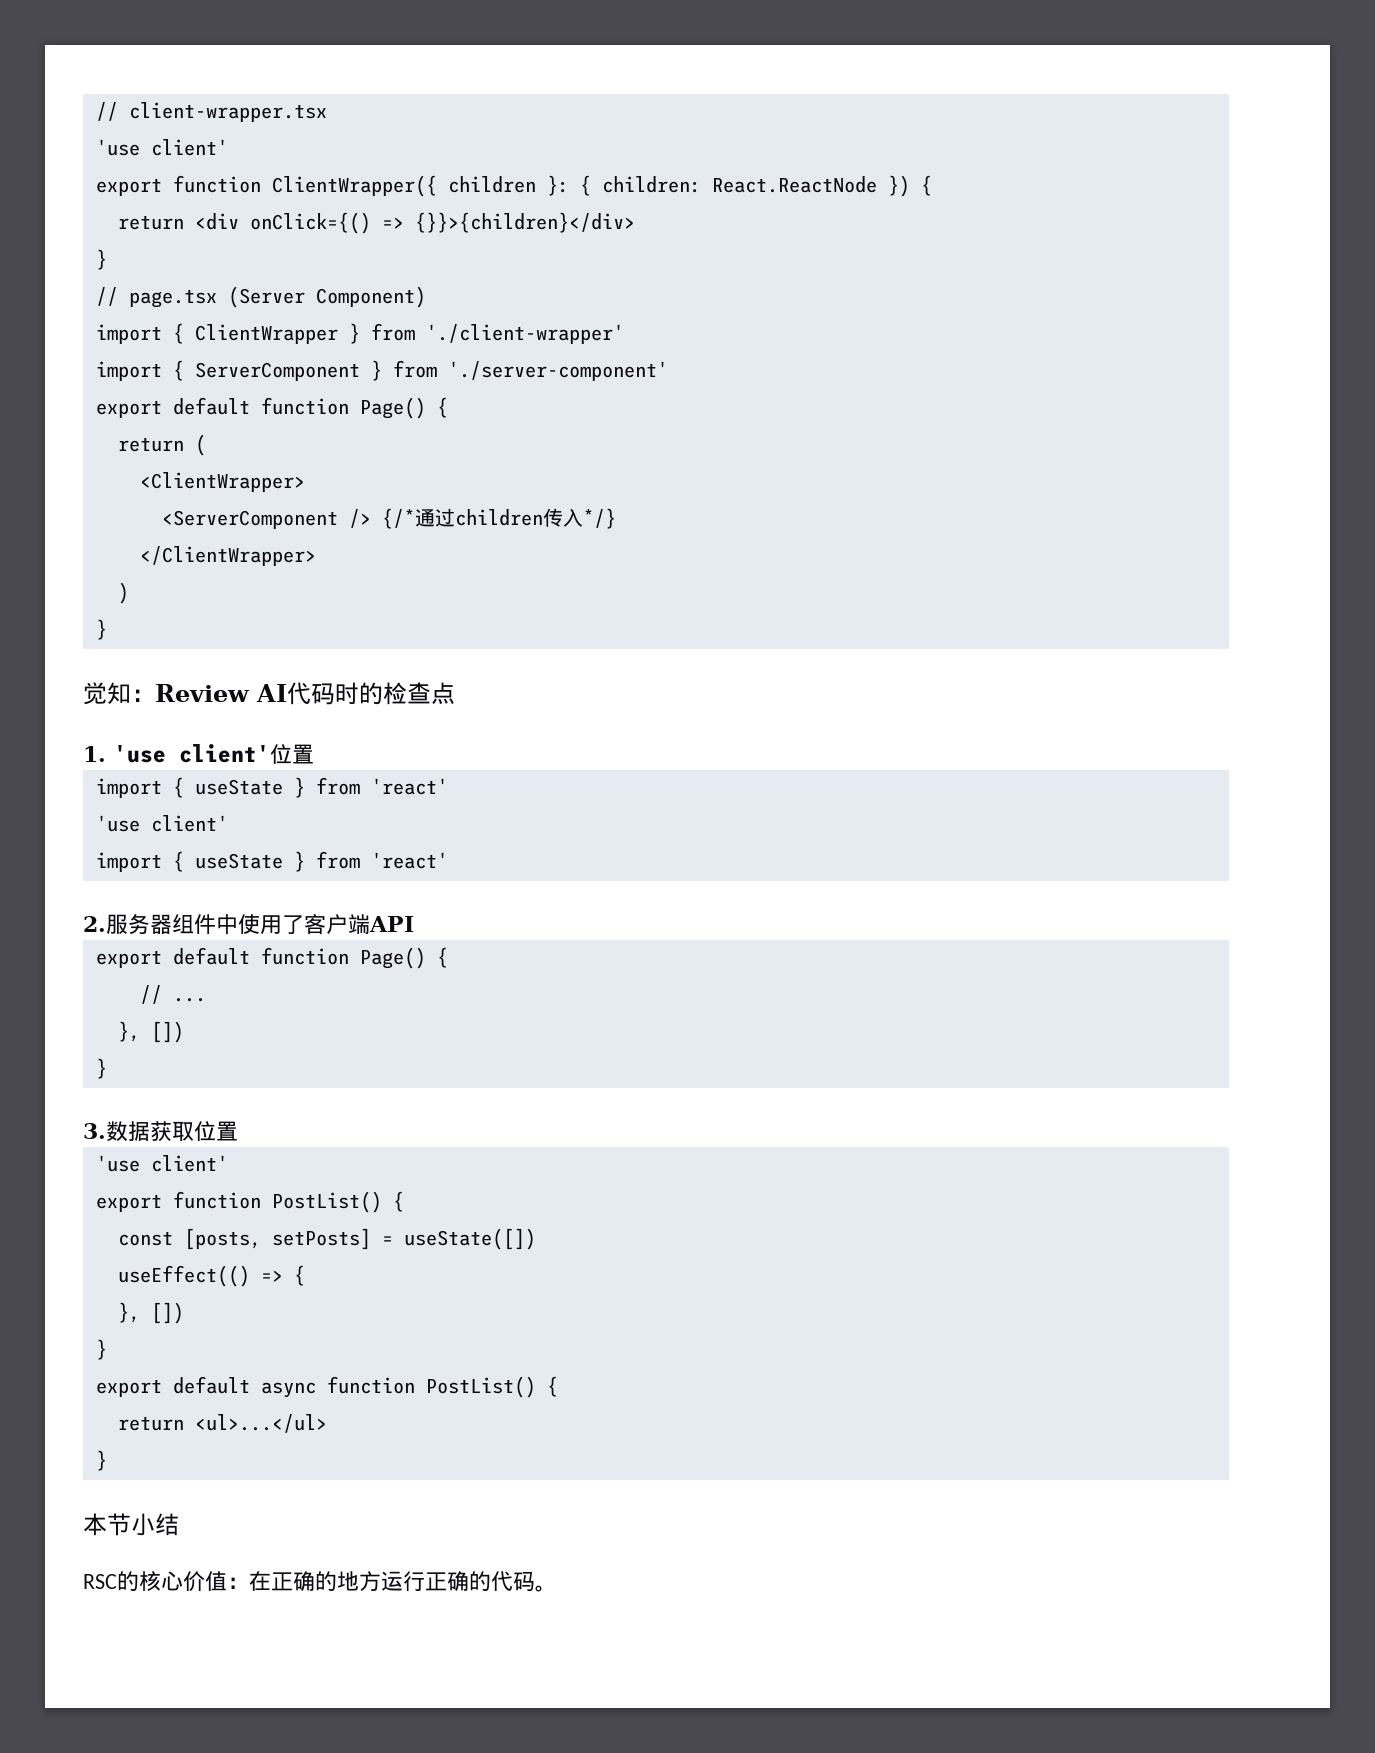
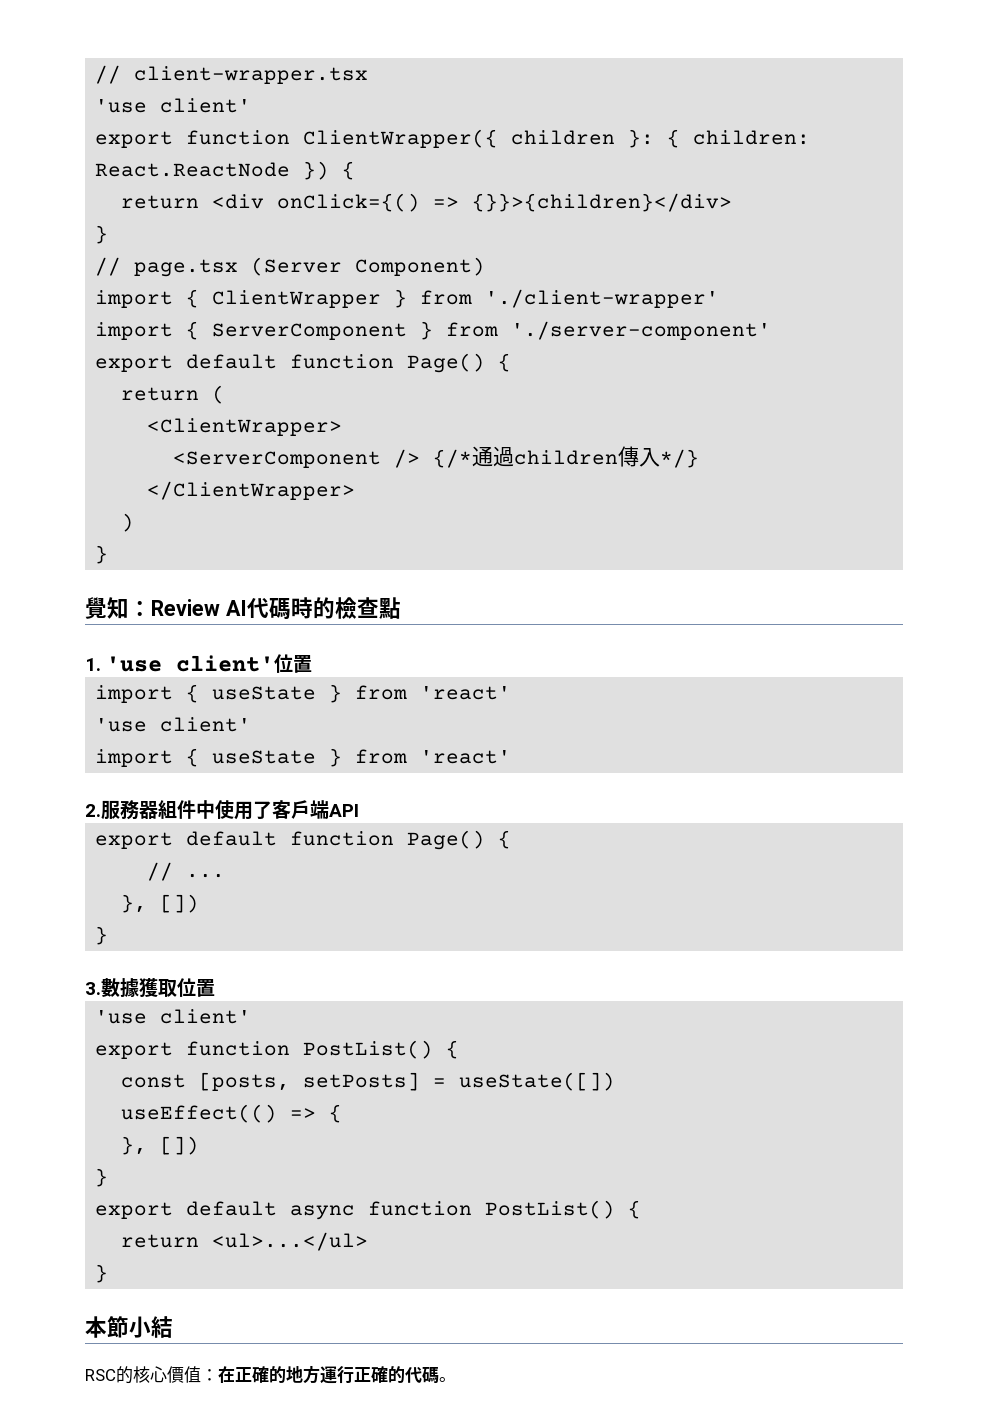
- <ServerComponent /> {/*通过children传入*/}
+ <ServerComponent /> {/*通過children傳入*/}
- 觉知：Review AI代码时的检查点
+ 覺知：Review AI代碼時的檢查點
- 2.服务器组件中使用了客户端API
+ 2.服務器組件中使用了客戶端API
- 3.数据获取位置
+ 3.數據獲取位置
- 本节小结
+ 本節小結
- RSC的核心价值：在正确的地方运行正确的代码。
+ RSC的核心價值：在正確的地方運行正確的代碼。

